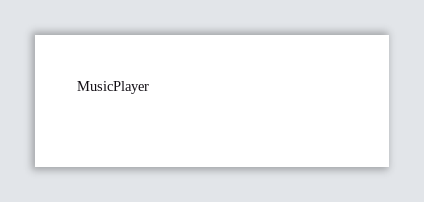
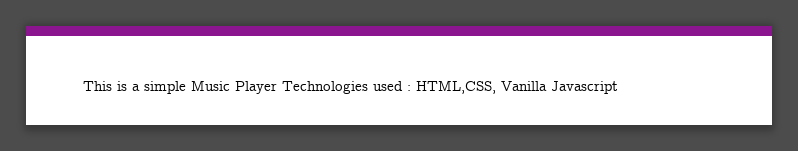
- MusicPlayer
+ This is a simple Music Player Technologies used : HTML,CSS, Vanilla Javascript

